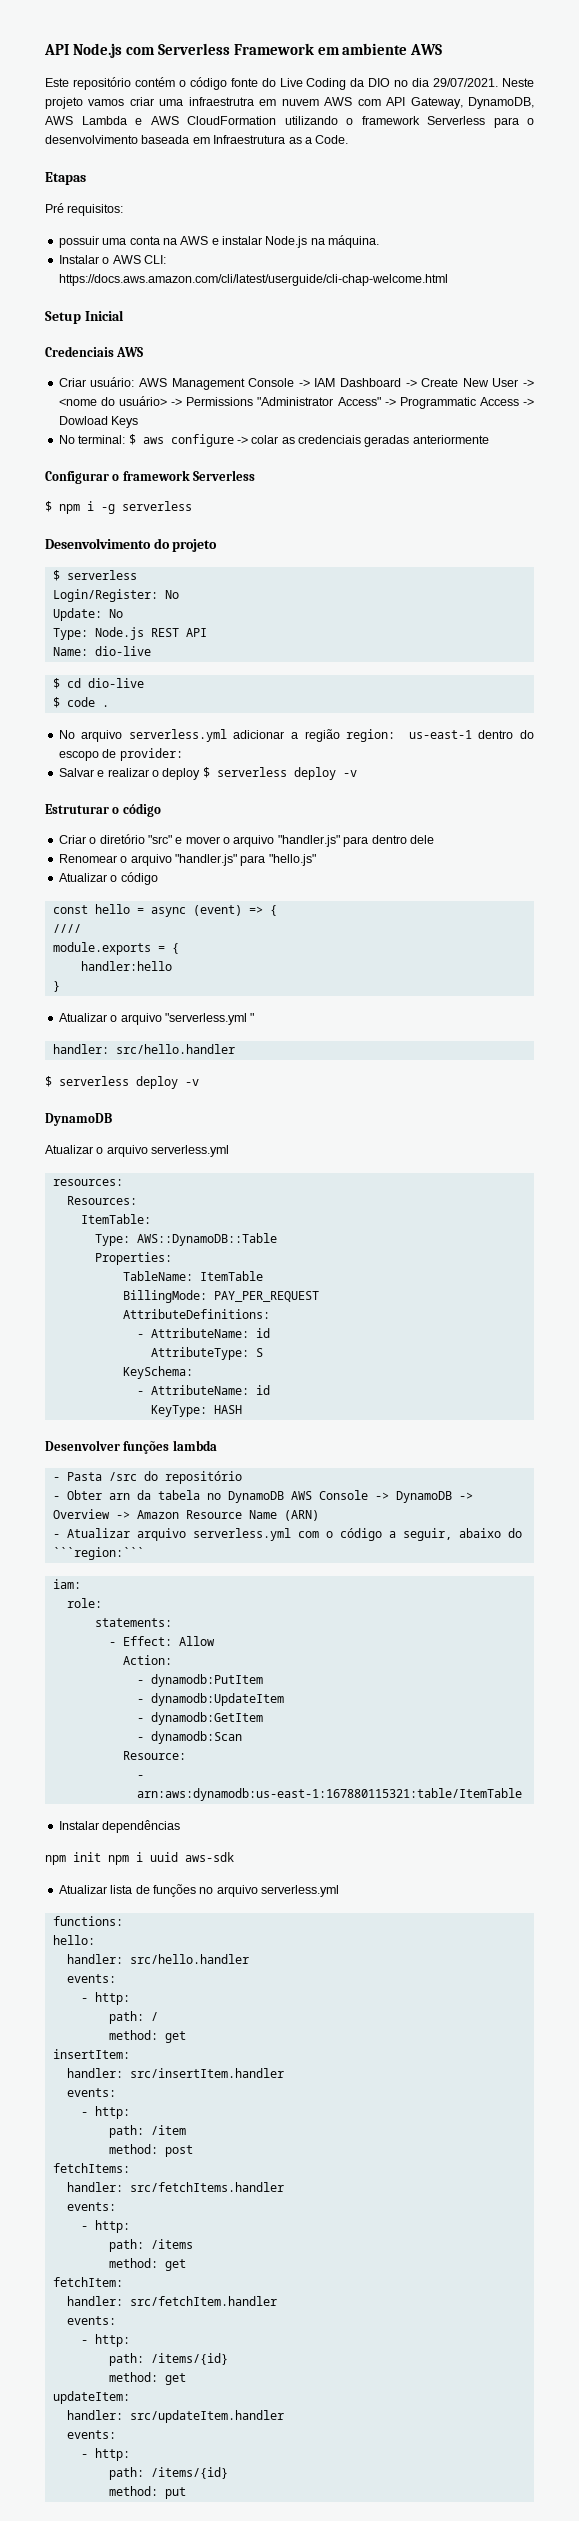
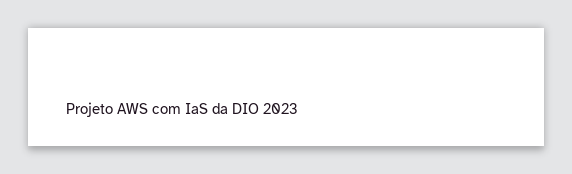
- API Node.js com Serverless Framework em ambiente AWS
- Este repositório contém o código fonte do Live Coding da DIO no dia 29/07/2021. Neste projeto vamos criar uma infraestrutra em nuvem AWS com API Gateway, DynamoDB, AWS Lambda e AWS CloudFormation utilizando o framework Serverless para o desenvolvimento baseada em Infraestrutura as a Code.
- Etapas
- Pré requisitos:
- possuir uma conta na AWS e instalar Node.js na máquina.
- Instalar o AWS CLI: https://docs.aws.amazon.com/cli/latest/userguide/cli-chap-welcome.html
- Setup Inicial
- Credenciais AWS
- Criar usuário: AWS Management Console -> IAM Dashboard -> Create New User -> <nome do usuário> -> Permissions "Administrator Access" -> Programmatic Access -> Dowload Keys
- No terminal: $ aws configure -> colar as credenciais geradas anteriormente
- Configurar o framework Serverless
- $ npm i -g serverless
- Desenvolvimento do projeto
- $ serverless
- Login/Register: No
- Update: No
- Type: Node.js REST API
- Name: dio-live
- $ cd dio-live
- $ code .
- No arquivo serverless.yml adicionar a região region: us-east-1 dentro do escopo de provider:
- Salvar e realizar o deploy $ serverless deploy -v
- Estruturar o código
- Criar o diretório "src" e mover o arquivo "handler.js" para dentro dele
- Renomear o arquivo "handler.js" para "hello.js"
- Atualizar o código
- const hello = async (event) => {
- ////
- module.exports = {
- handler:hello
- }
- Atualizar o arquivo "serverless.yml "
- handler: src/hello.handler
- $ serverless deploy -v
- DynamoDB
- Atualizar o arquivo serverless.yml
- resources:
- Resources:
- ItemTable:
- Type: AWS::DynamoDB::Table
- Properties:
- TableName: ItemTable
- BillingMode: PAY_PER_REQUEST
- AttributeDefinitions:
- - AttributeName: id
- AttributeType: S
- KeySchema:
- - AttributeName: id
- KeyType: HASH
- Desenvolver funções lambda
- - Pasta /src do repositório
- - Obter arn da tabela no DynamoDB AWS Console -> DynamoDB -> Overview -> Amazon Resource Name (ARN)
- - Atualizar arquivo serverless.yml com o código a seguir, abaixo do ```region:```
- iam:
- role:
- statements:
- - Effect: Allow
- Action:
- - dynamodb:PutItem
- - dynamodb:UpdateItem
- - dynamodb:GetItem
- - dynamodb:Scan
- Resource:
- - arn:aws:dynamodb:us-east-1:167880115321:table/ItemTable
- Instalar dependências
- npm init npm i uuid aws-sdk
- Atualizar lista de funções no arquivo serverless.yml
- functions:
- hello:
- handler: src/hello.handler
- events:
- - http:
- path: /
- method: get
- insertItem:
- handler: src/insertItem.handler
- events:
- - http:
- path: /item
- method: post
- fetchItems:
- handler: src/fetchItems.handler
- events:
- - http:
- path: /items
- method: get
- fetchItem:
- handler: src/fetchItem.handler
- events:
- - http:
- path: /items/{id}
- method: get
- updateItem:
- handler: src/updateItem.handler
- events:
- - http:
- path: /items/{id}
- method: put
+ Projeto AWS com IaS da DIO 2023

